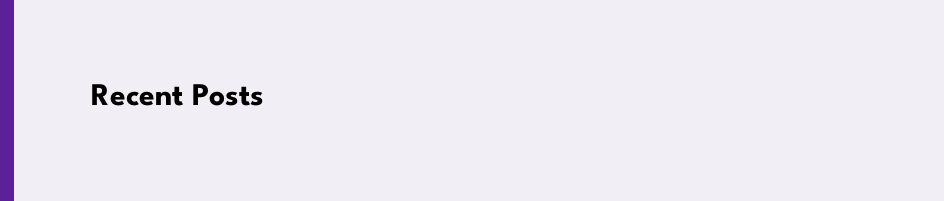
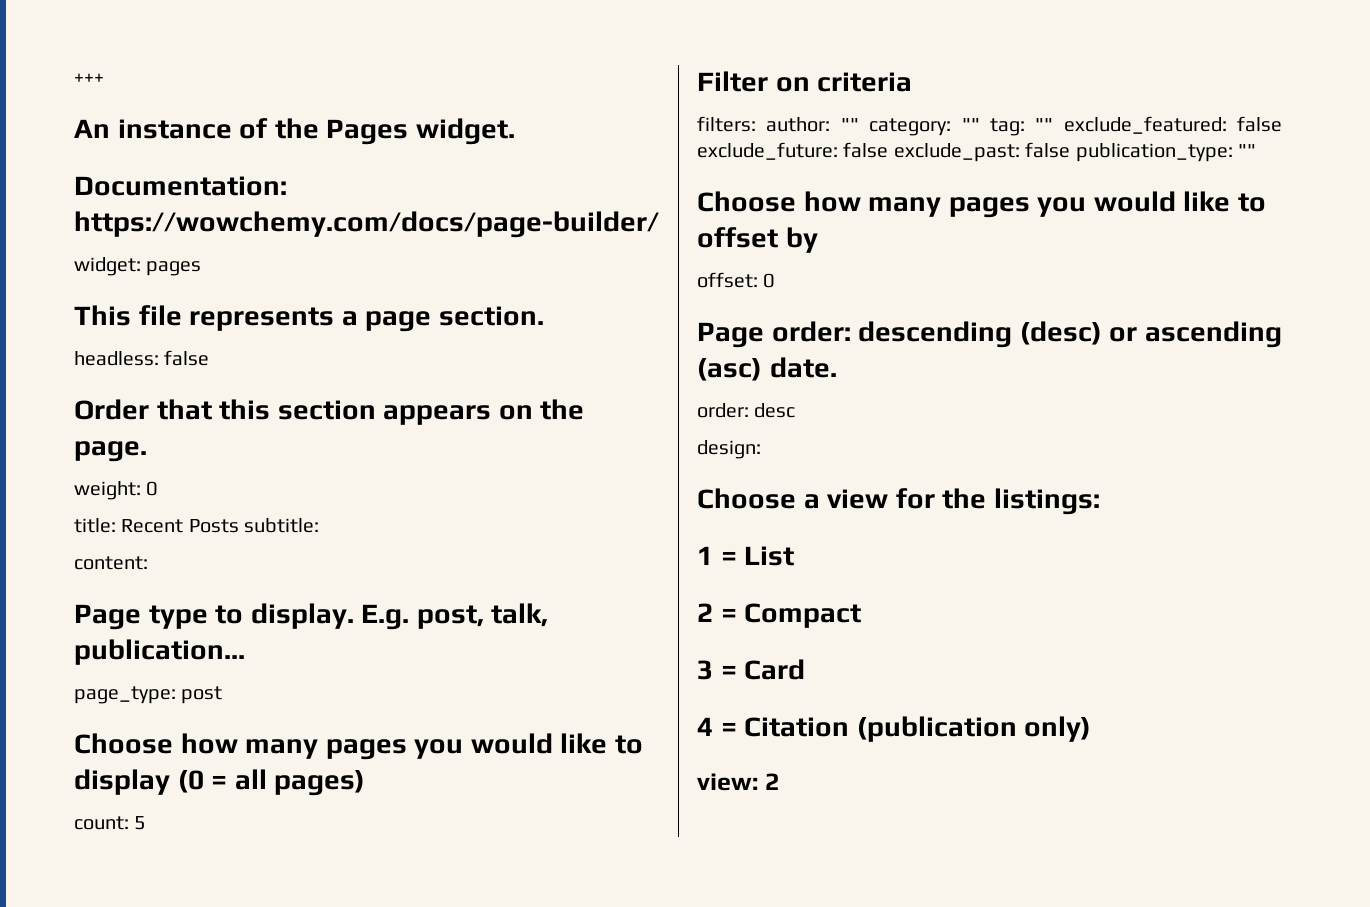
- Recent Posts
+ +++
+ An instance of the Pages widget.
+ Documentation: https://wowchemy.com/docs/page-builder/
+ widget: pages
+ This file represents a page section.
+ headless: false
+ Order that this section appears on the page.
+ weight: 0
+ title: Recent Posts subtitle:
+ content:
+ Page type to display. E.g. post, talk, publication...
+ page_type: post
+ Choose how many pages you would like to display (0 = all pages)
+ count: 5
+ Filter on criteria
+ filters: author: "" category: "" tag: "" exclude_featured: false exclude_future: false exclude_past: false publication_type: ""
+ Choose how many pages you would like to offset by
+ offset: 0
+ Page order: descending (desc) or ascending (asc) date.
+ order: desc
+ design:
+ Choose a view for the listings:
+ 1 = List
+ 2 = Compact
+ 3 = Card
+ 4 = Citation (publication only)
+ view: 2

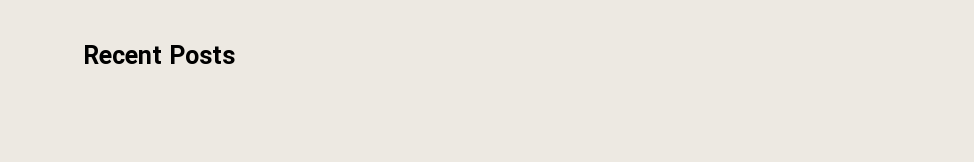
- +++
- An instance of the Pages widget.
- Documentation: https://wowchemy.com/docs/page-builder/
- widget: pages
- This file represents a page section.
- headless: false
- Order that this section appears on the page.
- weight: 0
- title: Recent Posts subtitle:
- content:
- Page type to display. E.g. post, talk, publication...
- page_type: post
- Choose how many pages you would like to display (0 = all pages)
- count: 5
- Filter on criteria
- filters: author: "" category: "" tag: "" exclude_featured: false exclude_future: false exclude_past: false publication_type: ""
- Choose how many pages you would like to offset by
- offset: 0
- Page order: descending (desc) or ascending (asc) date.
- order: desc
- design:
- Choose a view for the listings:
- 1 = List
- 2 = Compact
- 3 = Card
- 4 = Citation (publication only)
- view: 2
+ Recent Posts

